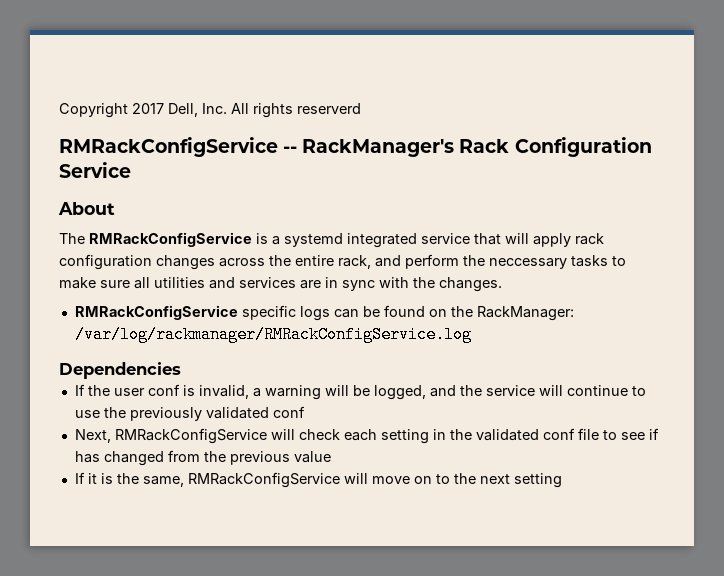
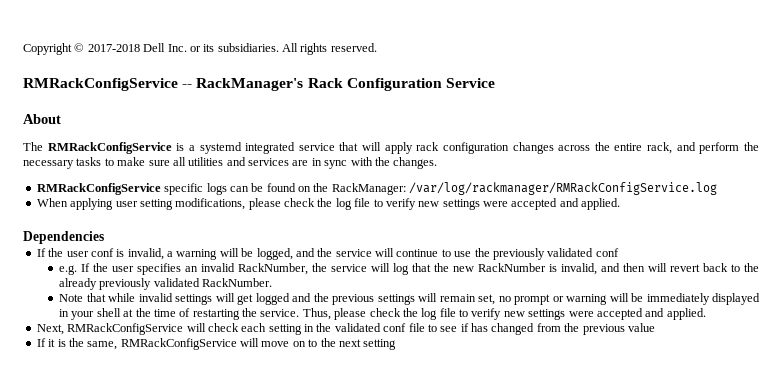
- Copyright 2017 Dell, Inc. All rights reserverd
+ Copyright © 2017-2018 Dell Inc. or its subsidiaries. All rights reserved.
- The RMRackConfigService is a systemd integrated service that will apply rack configuration changes across the entire rack, and perform the neccessary tasks to make sure all utilities and services are in sync with the changes.
+ The RMRackConfigService is a systemd integrated service that will apply rack configuration changes across the entire rack, and perform the necessary tasks to make sure all utilities and services are in sync with the changes.
+ When applying user setting modifications, please check the log file to verify new settings were accepted and applied.
+ e.g. If the user specifies an invalid RackNumber, the service will log that the new RackNumber is invalid, and then will revert back to the already previously validated RackNumber.
+ Note that while invalid settings will get logged and the previous settings will remain set, no prompt or warning will be immediately displayed in your shell at the time of restarting the service. Thus, please check the log file to verify new settings were accepted and applied.

